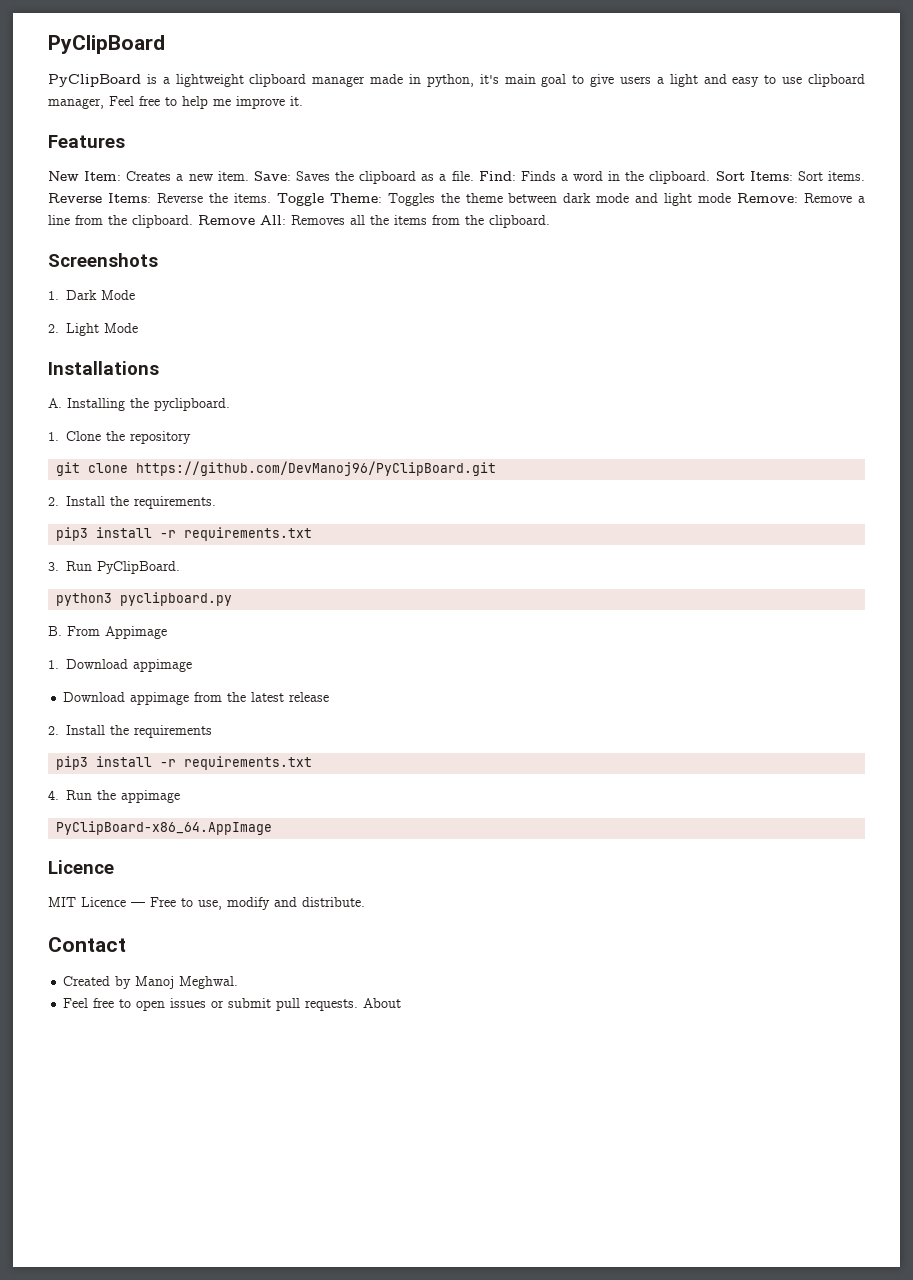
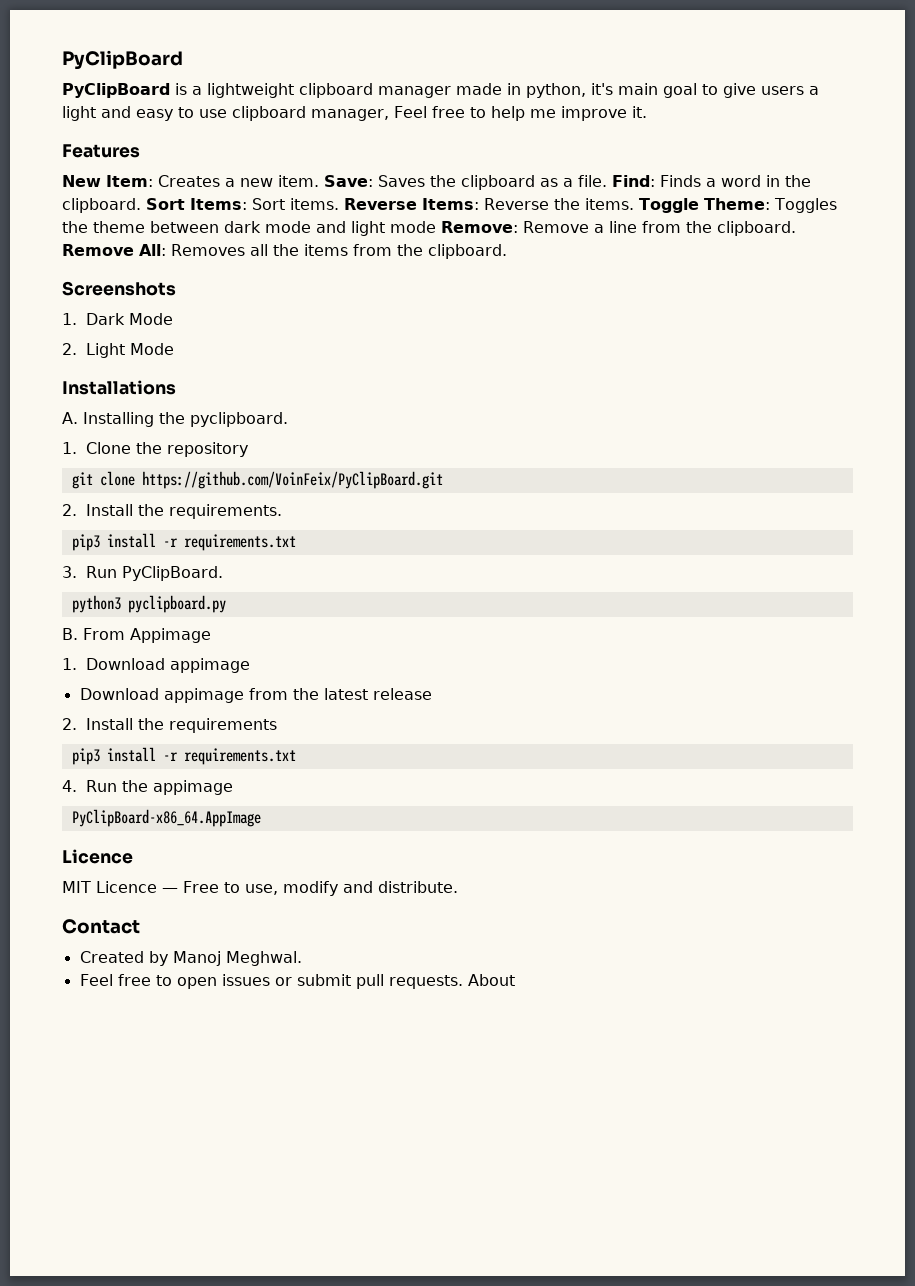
- git clone https://github.com/DevManoj96/PyClipBoard.git
+ git clone https://github.com/VoinFeix/PyClipBoard.git

